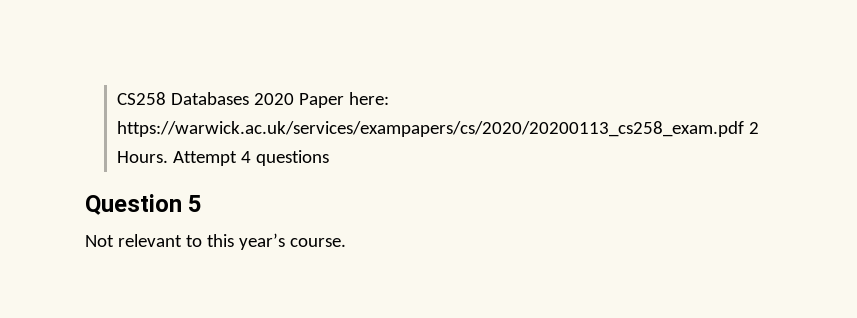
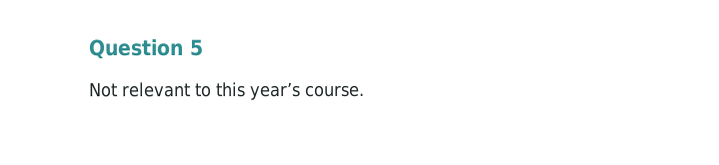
- CS258 Databases 2020 Paper here: https://warwick.ac.uk/services/exampapers/cs/2020/20200113_cs258_exam.pdf 2 Hours. Attempt 4 questions

